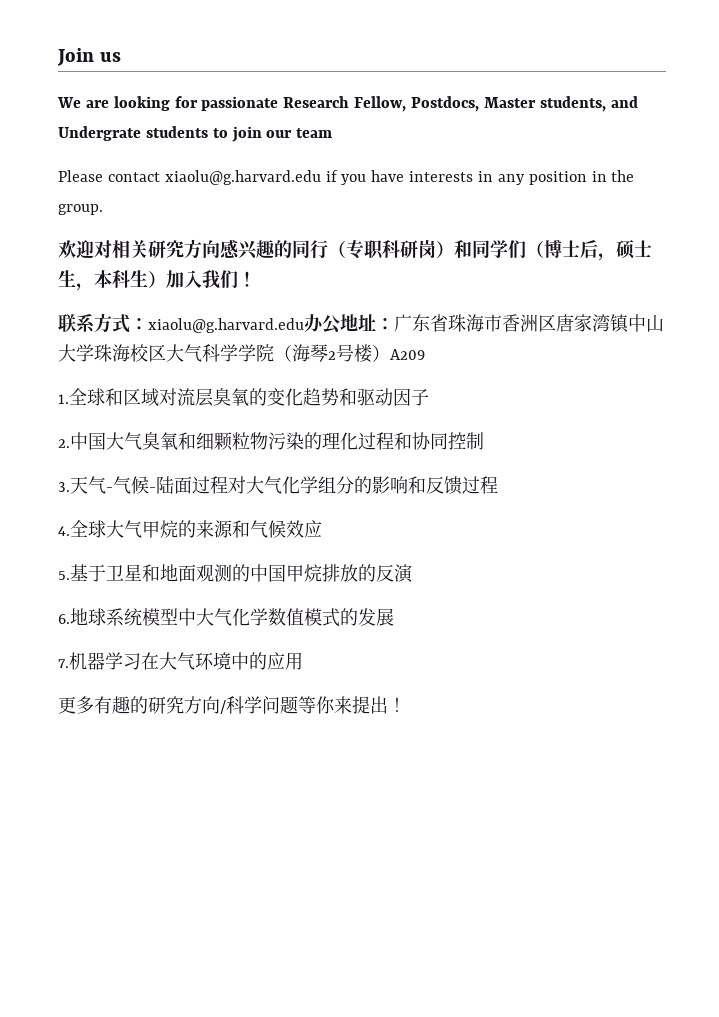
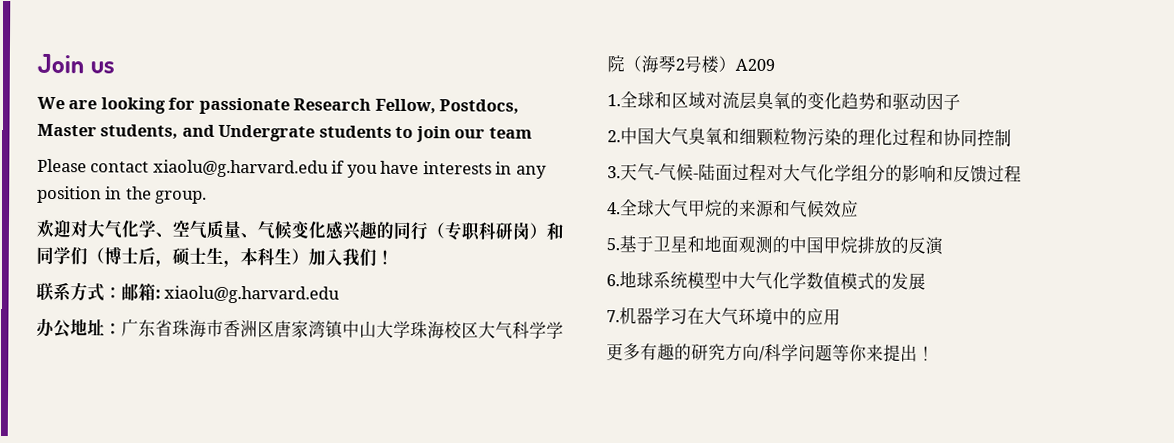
- 欢迎对相关研究方向感兴趣的同行（专职科研岗）和同学们（博士后，硕士生，本科生）加入我们！
+ 欢迎对大气化学、空气质量、气候变化感兴趣的同行（专职科研岗）和同学们（博士后，硕士生，本科生）加入我们！
- 联系方式：xiaolu@g.harvard.edu办公地址：广东省珠海市香洲区唐家湾镇中山大学珠海校区大气科学学院（海琴2号楼）A209
+ 联系方式：邮箱: xiaolu@g.harvard.edu
+ 办公地址：广东省珠海市香洲区唐家湾镇中山大学珠海校区大气科学学院（海琴2号楼）A209

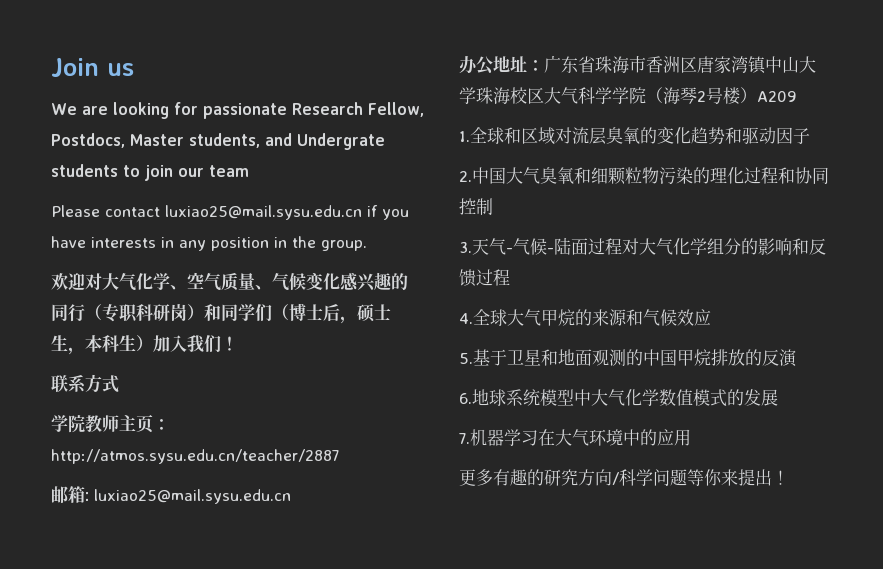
- Please contact xiaolu@g.harvard.edu if you have interests in any position in the group.
+ Please contact luxiao25@mail.sysu.edu.cn if you have interests in any position in the group.
- 联系方式：邮箱: xiaolu@g.harvard.edu
+ 联系方式
+ 学院教师主页：http://atmos.sysu.edu.cn/teacher/2887
+ 邮箱: luxiao25@mail.sysu.edu.cn

